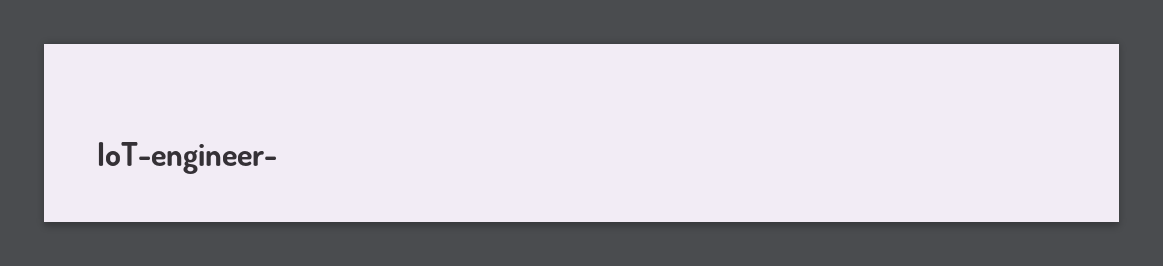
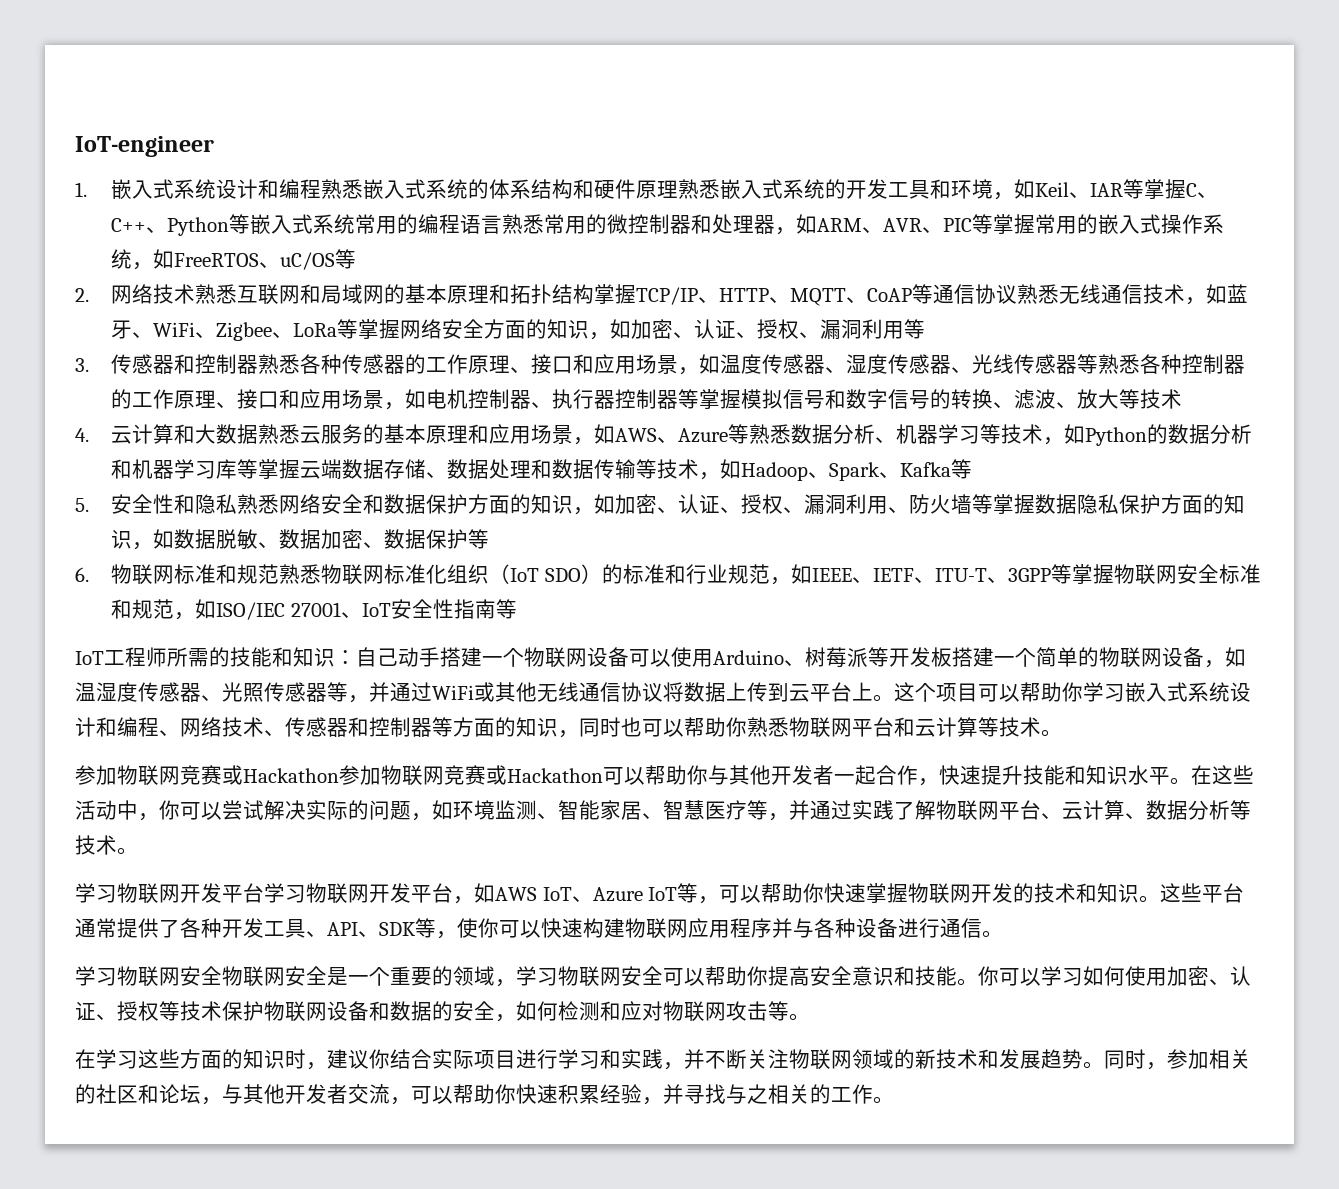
- IoT-engineer-
+ IoT-engineer
+ 1.嵌入式系统设计和编程熟悉嵌入式系统的体系结构和硬件原理熟悉嵌入式系统的开发工具和环境，如Keil、IAR等掌握C、C++、Python等嵌入式系统常用的编程语言熟悉常用的微控制器和处理器，如ARM、AVR、PIC等掌握常用的嵌入式操作系统，如FreeRTOS、uC/OS等
+ 2.网络技术熟悉互联网和局域网的基本原理和拓扑结构掌握TCP/IP、HTTP、MQTT、CoAP等通信协议熟悉无线通信技术，如蓝牙、WiFi、Zigbee、LoRa等掌握网络安全方面的知识，如加密、认证、授权、漏洞利用等
+ 3.传感器和控制器熟悉各种传感器的工作原理、接口和应用场景，如温度传感器、湿度传感器、光线传感器等熟悉各种控制器的工作原理、接口和应用场景，如电机控制器、执行器控制器等掌握模拟信号和数字信号的转换、滤波、放大等技术
+ 4.云计算和大数据熟悉云服务的基本原理和应用场景，如AWS、Azure等熟悉数据分析、机器学习等技术，如Python的数据分析和机器学习库等掌握云端数据存储、数据处理和数据传输等技术，如Hadoop、Spark、Kafka等
+ 5.安全性和隐私熟悉网络安全和数据保护方面的知识，如加密、认证、授权、漏洞利用、防火墙等掌握数据隐私保护方面的知识，如数据脱敏、数据加密、数据保护等
+ 6.物联网标准和规范熟悉物联网标准化组织（IoT SDO）的标准和行业规范，如IEEE、IETF、ITU-T、3GPP等掌握物联网安全标准和规范，如ISO/IEC 27001、IoT安全性指南等
+ IoT工程师所需的技能和知识：自己动手搭建一个物联网设备可以使用Arduino、树莓派等开发板搭建一个简单的物联网设备，如温湿度传感器、光照传感器等，并通过WiFi或其他无线通信协议将数据上传到云平台上。这个项目可以帮助你学习嵌入式系统设计和编程、网络技术、传感器和控制器等方面的知识，同时也可以帮助你熟悉物联网平台和云计算等技术。
+ 参加物联网竞赛或Hackathon参加物联网竞赛或Hackathon可以帮助你与其他开发者一起合作，快速提升技能和知识水平。在这些活动中，你可以尝试解决实际的问题，如环境监测、智能家居、智慧医疗等，并通过实践了解物联网平台、云计算、数据分析等技术。
+ 学习物联网开发平台学习物联网开发平台，如AWS IoT、Azure IoT等，可以帮助你快速掌握物联网开发的技术和知识。这些平台通常提供了各种开发工具、API、SDK等，使你可以快速构建物联网应用程序并与各种设备进行通信。
+ 学习物联网安全物联网安全是一个重要的领域，学习物联网安全可以帮助你提高安全意识和技能。你可以学习如何使用加密、认证、授权等技术保护物联网设备和数据的安全，如何检测和应对物联网攻击等。
+ 在学习这些方面的知识时，建议你结合实际项目进行学习和实践，并不断关注物联网领域的新技术和发展趋势。同时，参加相关的社区和论坛，与其他开发者交流，可以帮助你快速积累经验，并寻找与之相关的工作。

